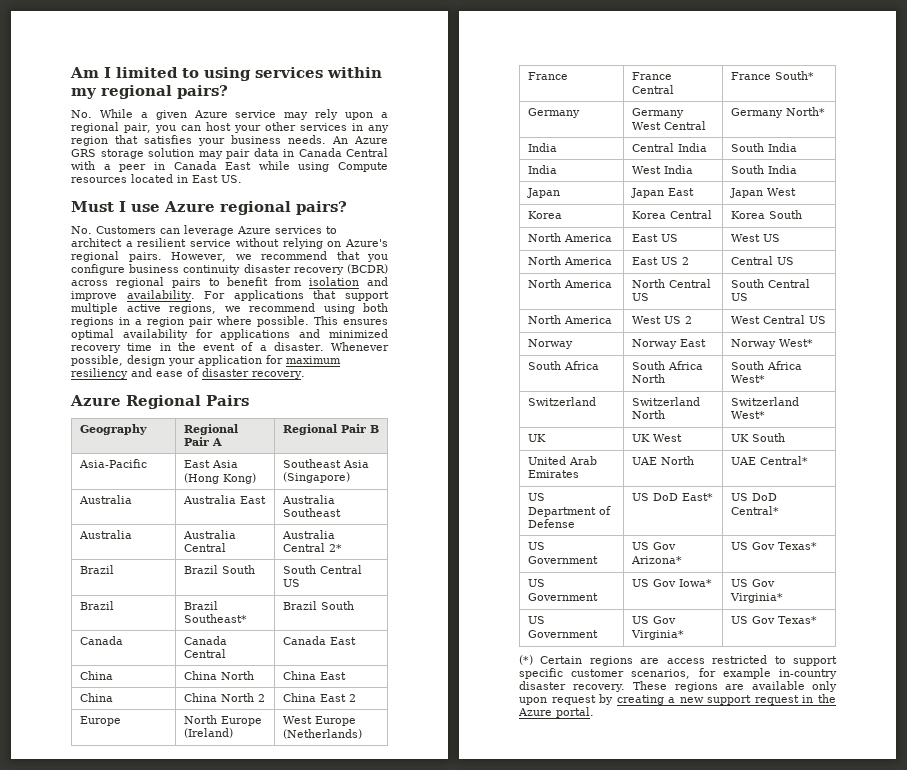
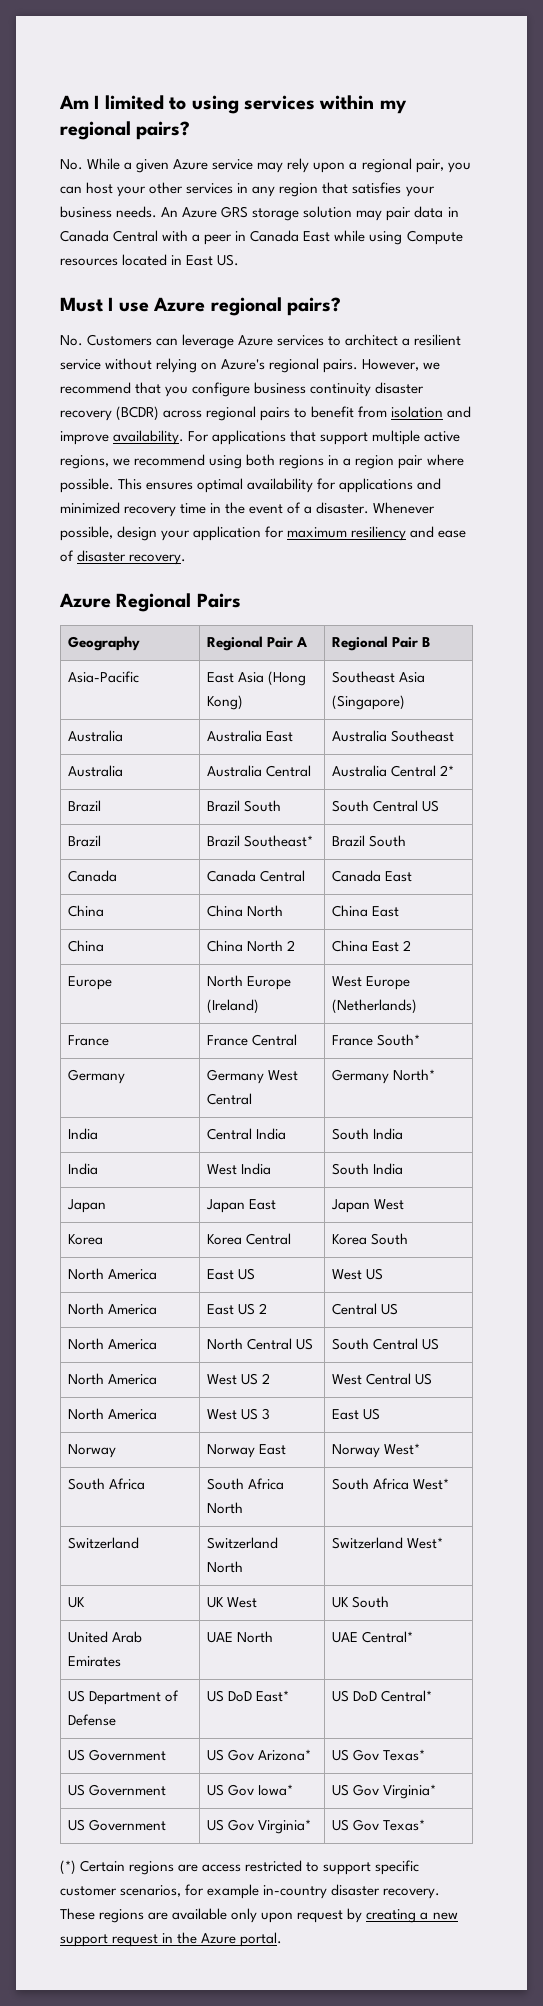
+ North America | West US 3 | East US

